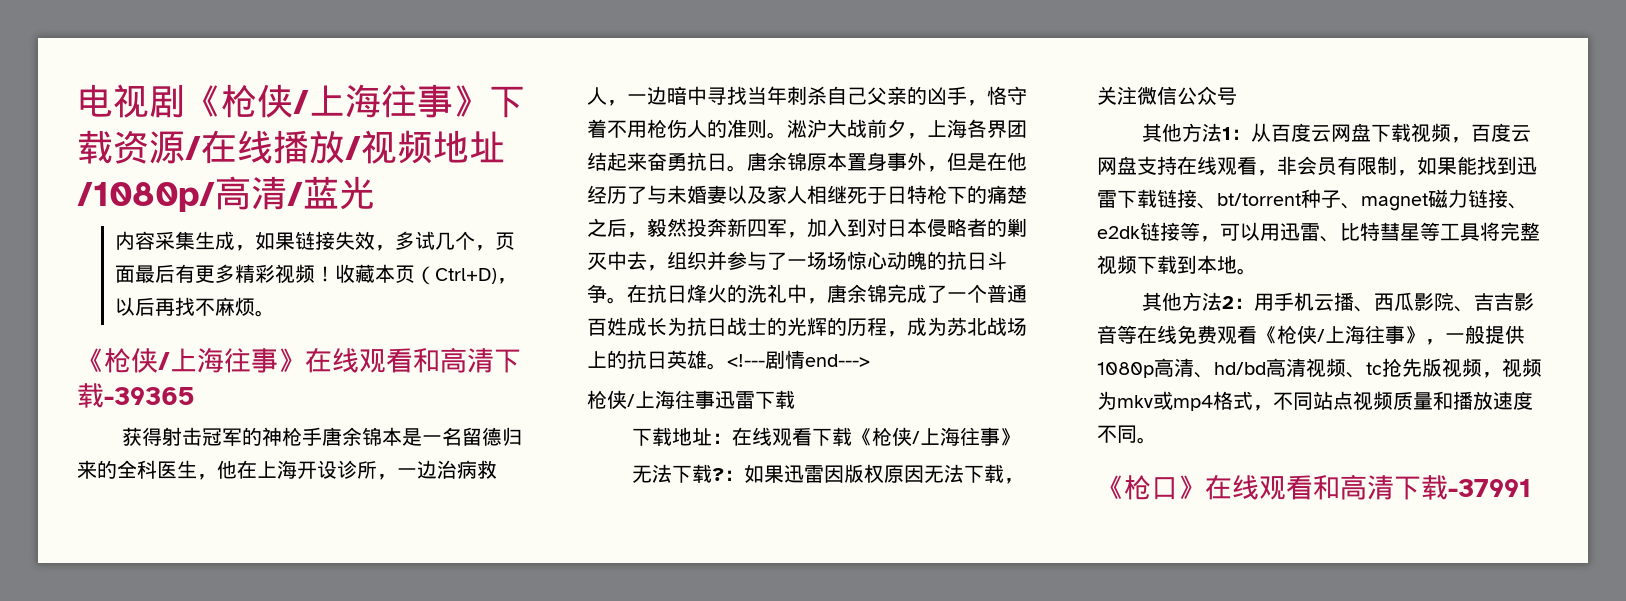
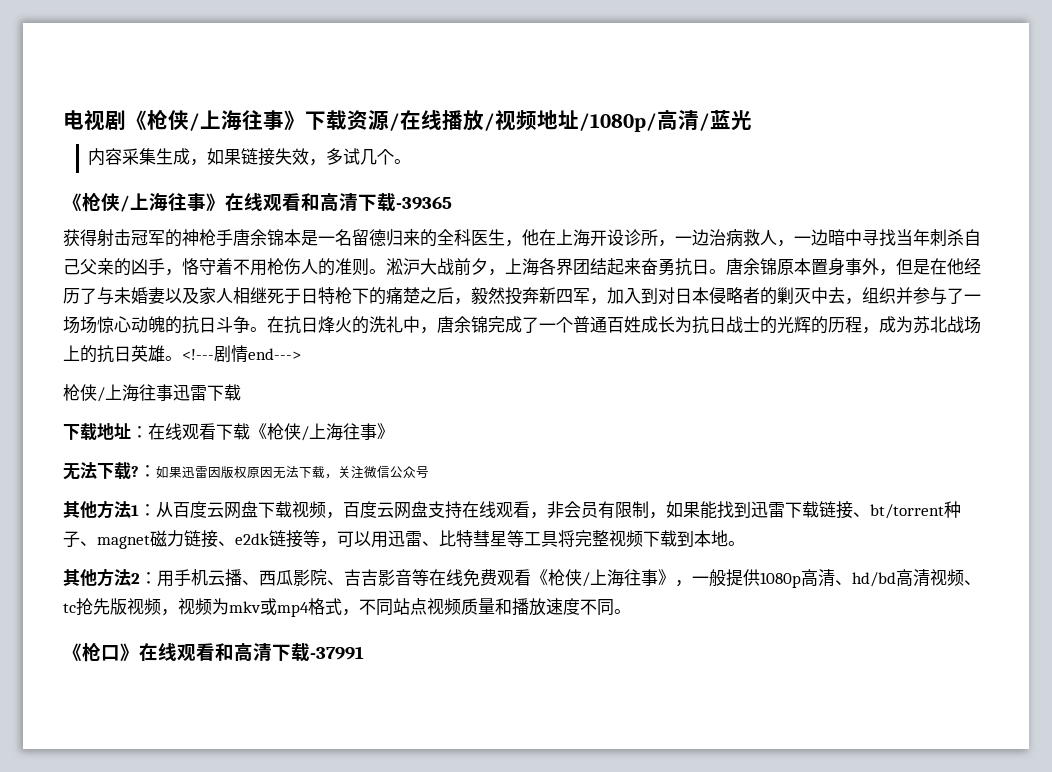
- 内容采集生成，如果链接失效，多试几个，页面最后有更多精彩视频！收藏本页（Ctrl+D)，以后再找不麻烦。
+ 内容采集生成，如果链接失效，多试几个。

